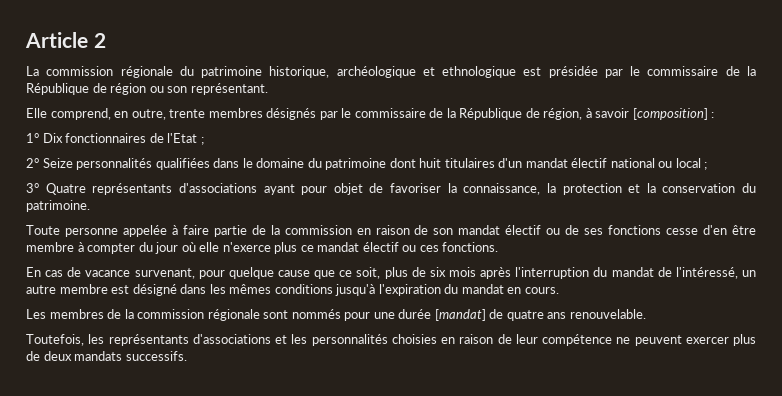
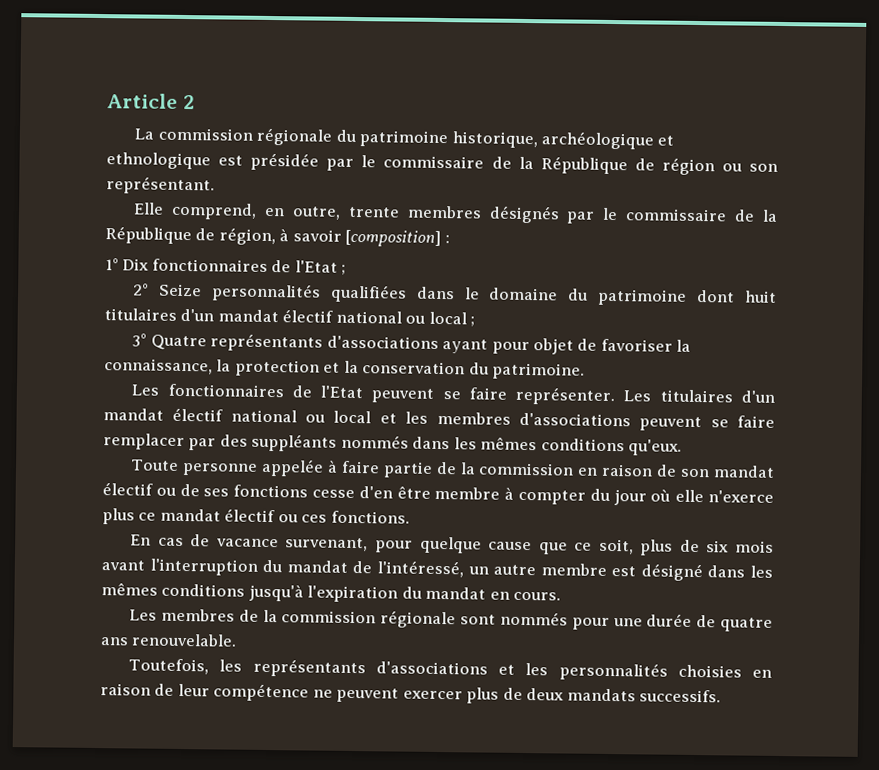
+ Les fonctionnaires de l'Etat peuvent se faire représenter. Les titulaires d'un mandat électif national ou local et les membres d'associations peuvent se faire remplacer par des suppléants nommés dans les mêmes conditions qu'eux.
- En cas de vacance survenant, pour quelque cause que ce soit, plus de six mois après l'interruption du mandat de l'intéressé, un autre membre est désigné dans les mêmes conditions jusqu'à l'expiration du mandat en cours.
+ En cas de vacance survenant, pour quelque cause que ce soit, plus de six mois avant l'interruption du mandat de l'intéressé, un autre membre est désigné dans les mêmes conditions jusqu'à l'expiration du mandat en cours.
- Les membres de la commission régionale sont nommés pour une durée [mandat] de quatre ans renouvelable.
+ Les membres de la commission régionale sont nommés pour une durée de quatre ans renouvelable.

